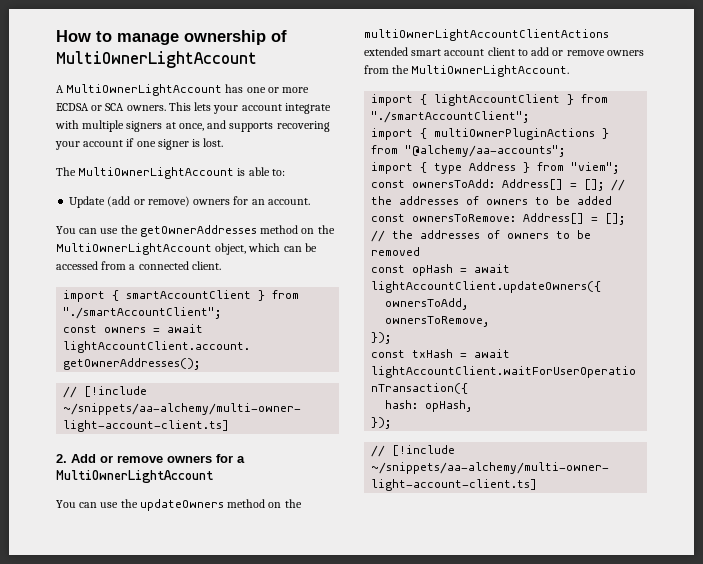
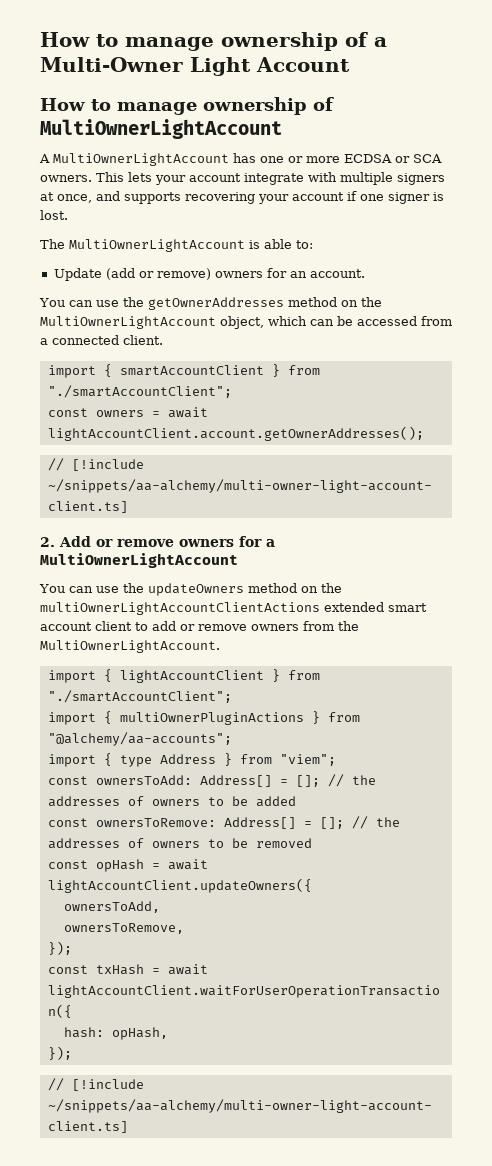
+ How to manage ownership of a Multi-Owner Light Account

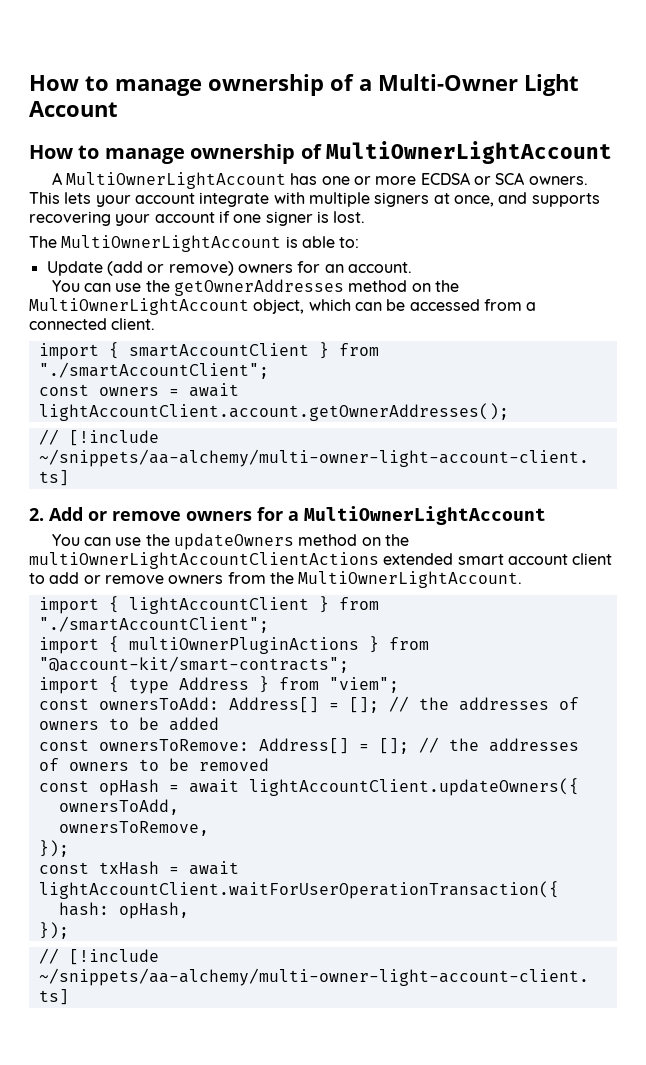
- import { multiOwnerPluginActions } from "@alchemy/aa-accounts";
+ import { multiOwnerPluginActions } from "@account-kit/smart-contracts";

